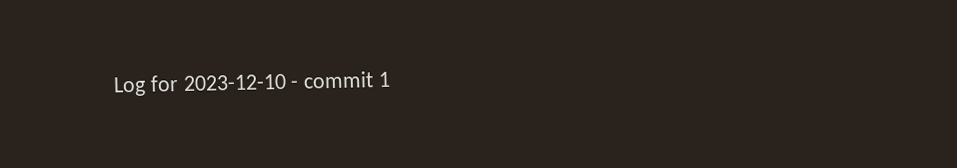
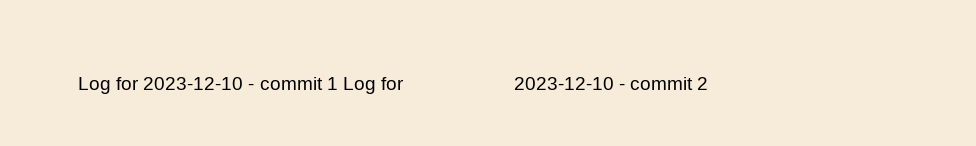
- Log for 2023-12-10 - commit 1
+ Log for 2023-12-10 - commit 1 Log for 2023-12-10 - commit 2

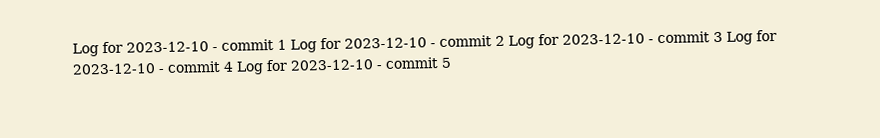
- Log for 2023-12-10 - commit 1 Log for 2023-12-10 - commit 2
+ Log for 2023-12-10 - commit 1 Log for 2023-12-10 - commit 2 Log for 2023-12-10 - commit 3 Log for 2023-12-10 - commit 4 Log for 2023-12-10 - commit 5

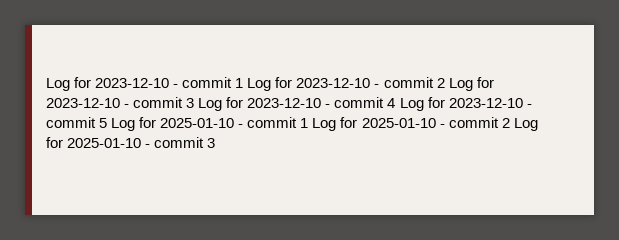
- Log for 2023-12-10 - commit 1 Log for 2023-12-10 - commit 2 Log for 2023-12-10 - commit 3 Log for 2023-12-10 - commit 4 Log for 2023-12-10 - commit 5
+ Log for 2023-12-10 - commit 1 Log for 2023-12-10 - commit 2 Log for 2023-12-10 - commit 3 Log for 2023-12-10 - commit 4 Log for 2023-12-10 - commit 5 Log for 2025-01-10 - commit 1 Log for 2025-01-10 - commit 2 Log for 2025-01-10 - commit 3

